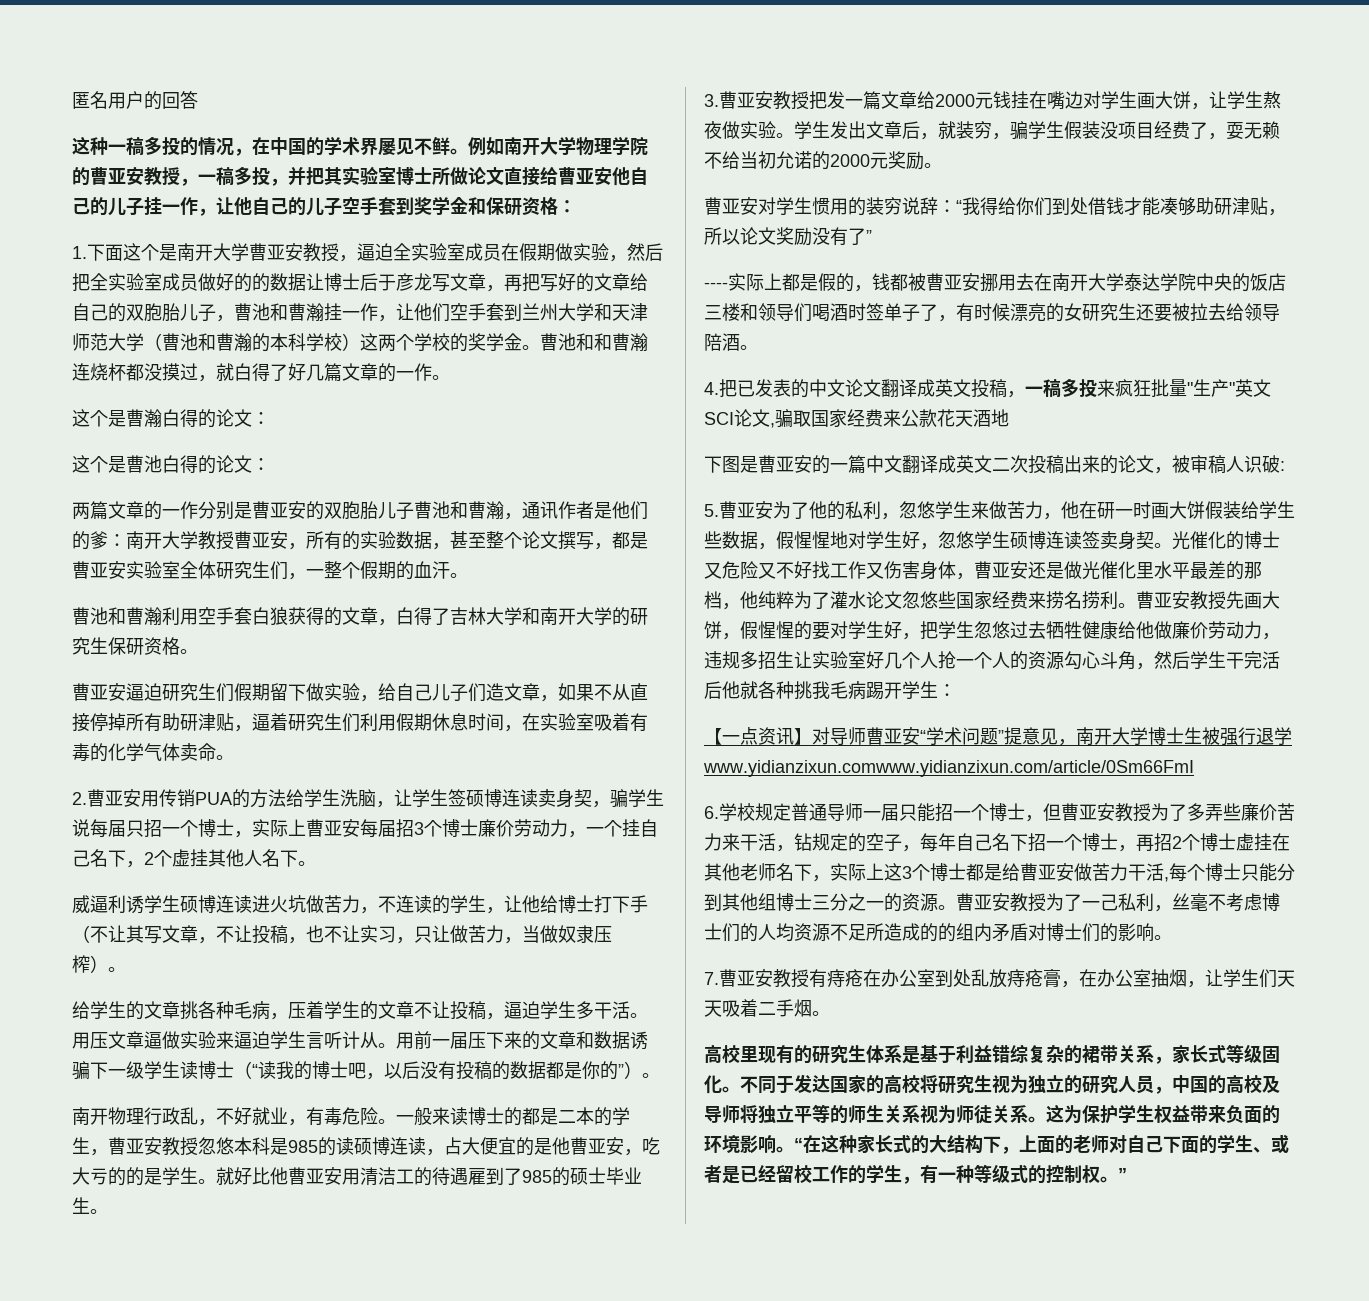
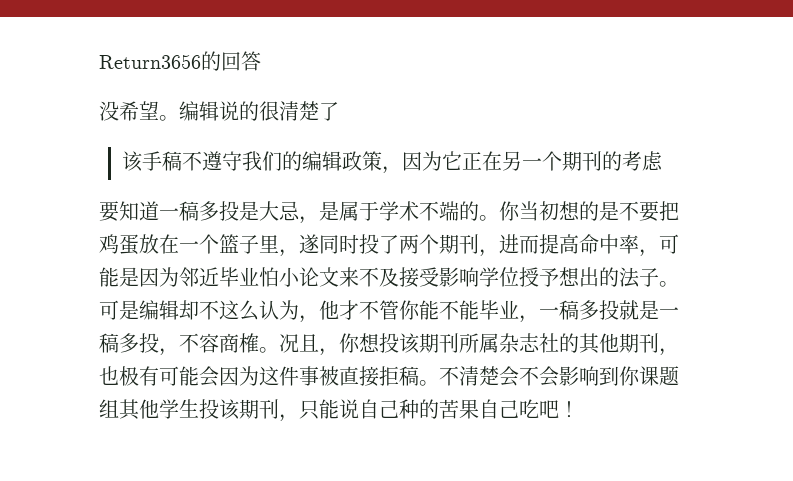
- 匿名用户的回答
+ Return3656的回答
- 这种一稿多投的情况，在中国的学术界屡见不鲜。例如南开大学物理学院的曹亚安教授，一稿多投，并把其实验室博士所做论文直接给曹亚安他自己的儿子挂一作，让他自己的儿子空手套到奖学金和保研资格：
- 1.下面这个是南开大学曹亚安教授，逼迫全实验室成员在假期做实验，然后把全实验室成员做好的的数据让博士后于彦龙写文章，再把写好的文章给自己的双胞胎儿子，曹池和曹瀚挂一作，让他们空手套到兰州大学和天津师范大学（曹池和曹瀚的本科学校）这两个学校的奖学金。曹池和和曹瀚连烧杯都没摸过，就白得了好几篇文章的一作。
- 这个是曹瀚白得的论文：
- 这个是曹池白得的论文：
- 两篇文章的一作分别是曹亚安的双胞胎儿子曹池和曹瀚，通讯作者是他们的爹：南开大学教授曹亚安，所有的实验数据，甚至整个论文撰写，都是曹亚安实验室全体研究生们，一整个假期的血汗。
- 曹池和曹瀚利用空手套白狼获得的文章，白得了吉林大学和南开大学的研究生保研资格。
- 曹亚安逼迫研究生们假期留下做实验，给自己儿子们造文章，如果不从直接停掉所有助研津贴，逼着研究生们利用假期休息时间，在实验室吸着有毒的化学气体卖命。
- 2.曹亚安用传销PUA的方法给学生洗脑，让学生签硕博连读卖身契，骗学生说每届只招一个博士，实际上曹亚安每届招3个博士廉价劳动力，一个挂自己名下，2个虚挂其他人名下。
- 威逼利诱学生硕博连读进火坑做苦力，不连读的学生，让他给博士打下手（不让其写文章，不让投稿，也不让实习，只让做苦力，当做奴隶压榨）。
- 给学生的文章挑各种毛病，压着学生的文章不让投稿，逼迫学生多干活。用压文章逼做实验来逼迫学生言听计从。用前一届压下来的文章和数据诱骗下一级学生读博士（“读我的博士吧，以后没有投稿的数据都是你的”）。
- 南开物理行政乱，不好就业，有毒危险。一般来读博士的都是二本的学生，曹亚安教授忽悠本科是985的读硕博连读，占大便宜的是他曹亚安，吃大亏的的是学生。就好比他曹亚安用清洁工的待遇雇到了985的硕士毕业生。
- 3.曹亚安教授把发一篇文章给2000元钱挂在嘴边对学生画大饼，让学生熬夜做实验。学生发出文章后，就装穷，骗学生假装没项目经费了，耍无赖不给当初允诺的2000元奖励。
- 曹亚安对学生惯用的装穷说辞：“我得给你们到处借钱才能凑够助研津贴，所以论文奖励没有了”
- ----实际上都是假的，钱都被曹亚安挪用去在南开大学泰达学院中央的饭店三楼和领导们喝酒时签单子了，有时候漂亮的女研究生还要被拉去给领导陪酒。
- 4.把已发表的中文论文翻译成英文投稿，一稿多投来疯狂批量"生产"英文SCI论文,骗取国家经费来公款花天酒地
- 下图是曹亚安的一篇中文翻译成英文二次投稿出来的论文，被审稿人识破:
- 5.曹亚安为了他的私利，忽悠学生来做苦力，他在研一时画大饼假装给学生些数据，假惺惺地对学生好，忽悠学生硕博连读签卖身契。光催化的博士又危险又不好找工作又伤害身体，曹亚安还是做光催化里水平最差的那档，他纯粹为了灌水论文忽悠些国家经费来捞名捞利。曹亚安教授先画大饼，假惺惺的要对学生好，把学生忽悠过去牺牲健康给他做廉价劳动力，违规多招生让实验室好几个人抢一个人的资源勾心斗角，然后学生干完活后他就各种挑我毛病踢开学生：
- 【一点资讯】对导师曹亚安“学术问题”提意见，南开大学博士生被强行退学www.yidianzixun.comwww.yidianzixun.com/article/0Sm66FmI
- 6.学校规定普通导师一届只能招一个博士，但曹亚安教授为了多弄些廉价苦力来干活，钻规定的空子，每年自己名下招一个博士，再招2个博士虚挂在其他老师名下，实际上这3个博士都是给曹亚安做苦力干活,每个博士只能分到其他组博士三分之一的资源。曹亚安教授为了一己私利，丝毫不考虑博士们的人均资源不足所造成的的组内矛盾对博士们的影响。
- 7.曹亚安教授有痔疮在办公室到处乱放痔疮膏，在办公室抽烟，让学生们天天吸着二手烟。
- 高校里现有的研究生体系是基于利益错综复杂的裙带关系，家长式等级固化。不同于发达国家的高校将研究生视为独立的研究人员，中国的高校及导师将独立平等的师生关系视为师徒关系。这为保护学生权益带来负面的环境影响。“在这种家长式的大结构下，上面的老师对自己下面的学生、或者是已经留校工作的学生，有一种等级式的控制权。”
+ 没希望。编辑说的很清楚了
+ 该手稿不遵守我们的编辑政策，因为它正在另一个期刊的考虑
+ 要知道一稿多投是大忌，是属于学术不端的。你当初想的是不要把鸡蛋放在一个篮子里，遂同时投了两个期刊，进而提高命中率，可能是因为邻近毕业怕小论文来不及接受影响学位授予想出的法子。可是编辑却不这么认为，他才不管你能不能毕业，一稿多投就是一稿多投，不容商榷。况且，你想投该期刊所属杂志社的其他期刊，也极有可能会因为这件事被直接拒稿。不清楚会不会影响到你课题组其他学生投该期刊，只能说自己种的苦果自己吃吧！

